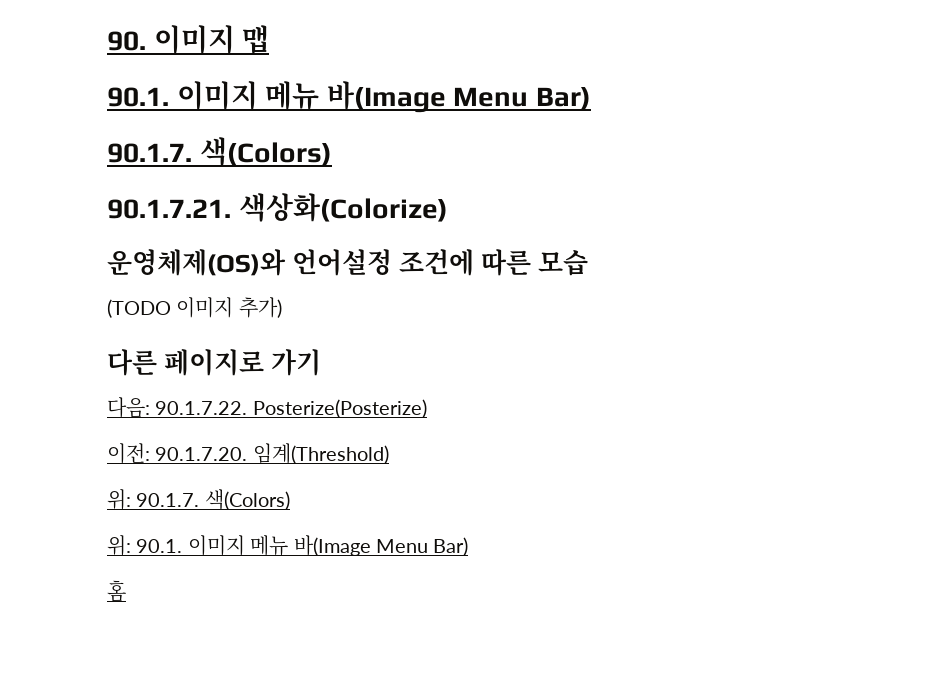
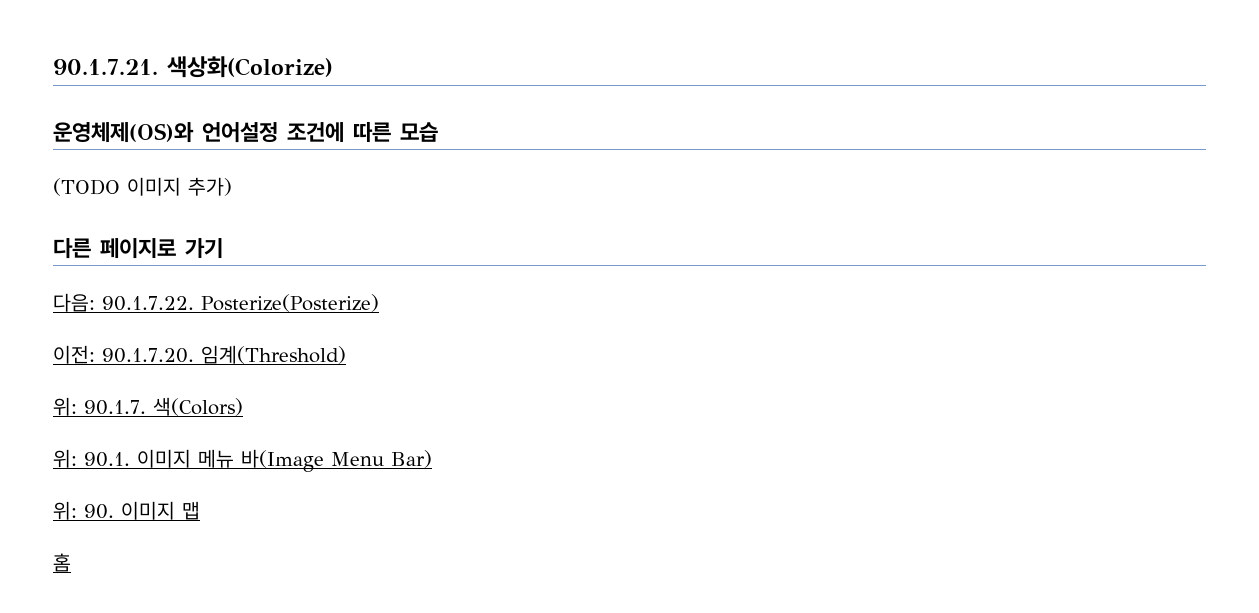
- 90. 이미지 맵
- 90.1. 이미지 메뉴 바(Image Menu Bar)
- 90.1.7. 색(Colors)
+ 위: 90. 이미지 맵

